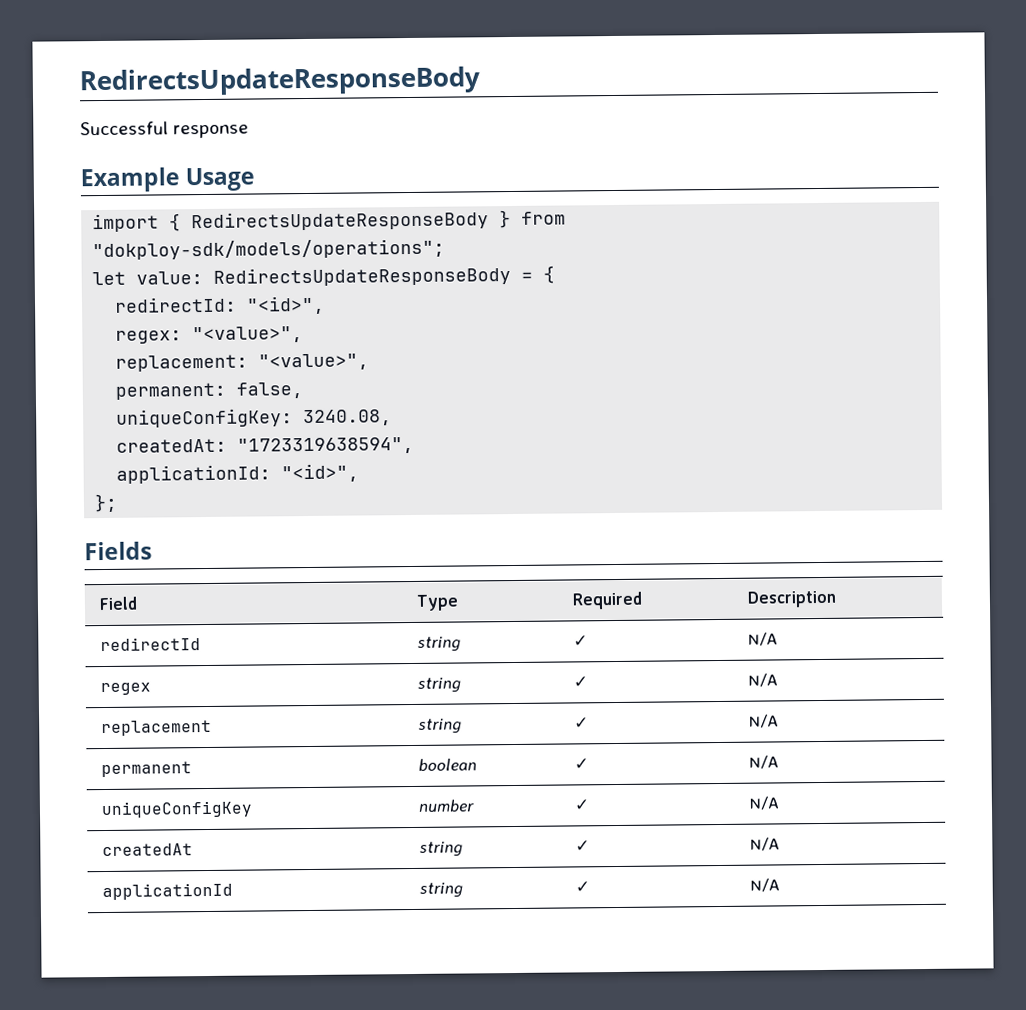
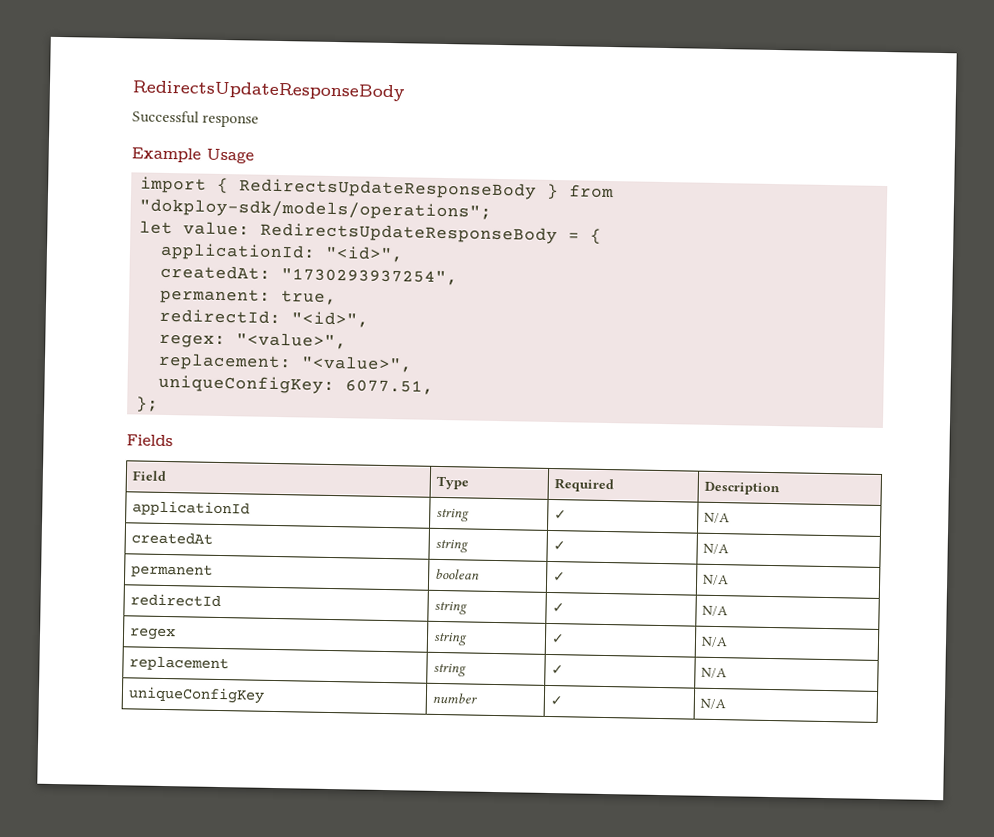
+ applicationId: "<id>",
+ createdAt: "1730293937254",
+ permanent: true,
- permanent: false,
- uniqueConfigKey: 3240.08,
- createdAt: "1723319638594",
- applicationId: "<id>",
+ uniqueConfigKey: 6077.51,
+ applicationId | string | ✓ | N/A
+ createdAt | string | ✓ | N/A
+ permanent | boolean | ✓ | N/A
- permanent | boolean | ✓ | N/A
- createdAt | string | ✓ | N/A
- applicationId | string | ✓ | N/A

